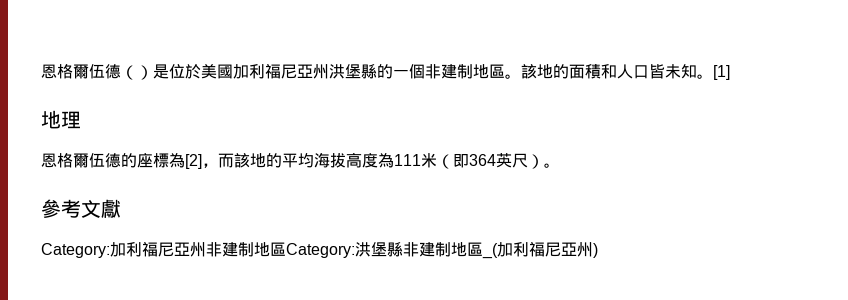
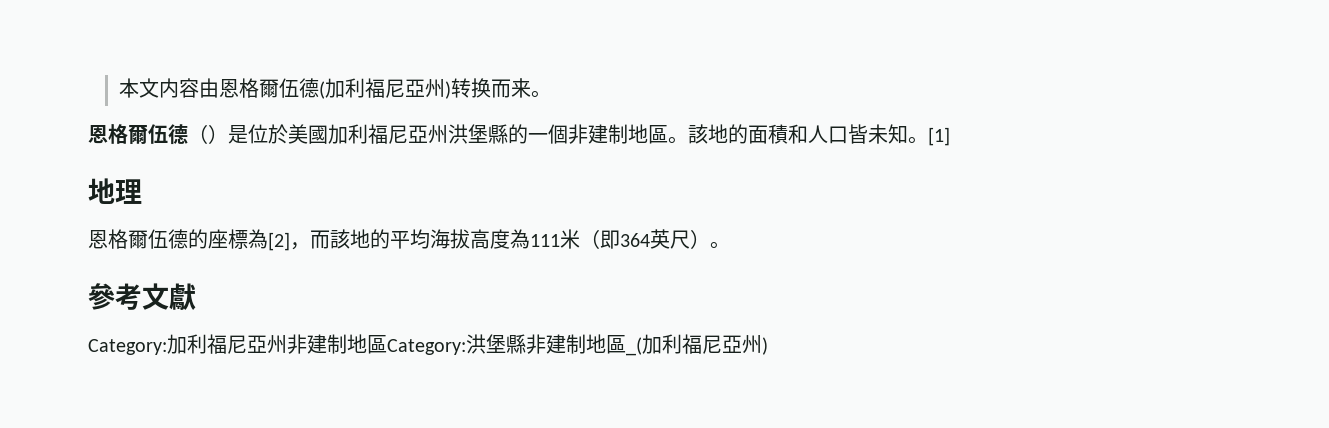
+ 本文内容由恩格爾伍德(加利福尼亞州)转换而来。

